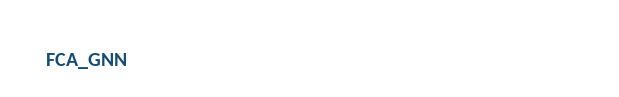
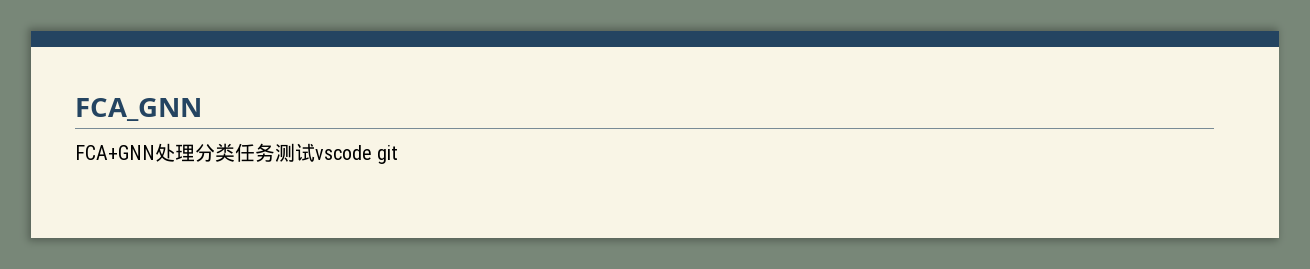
+ FCA+GNN处理分类任务测试vscode git

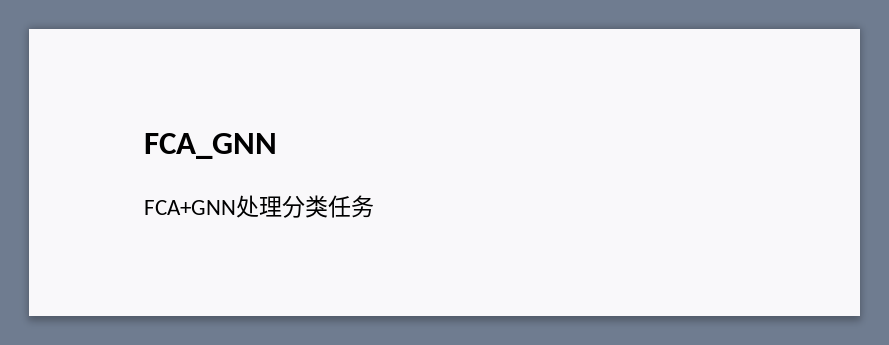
- FCA+GNN处理分类任务测试vscode git
+ FCA+GNN处理分类任务

